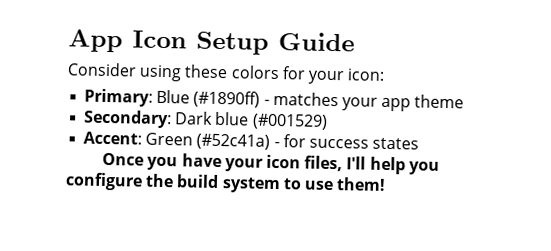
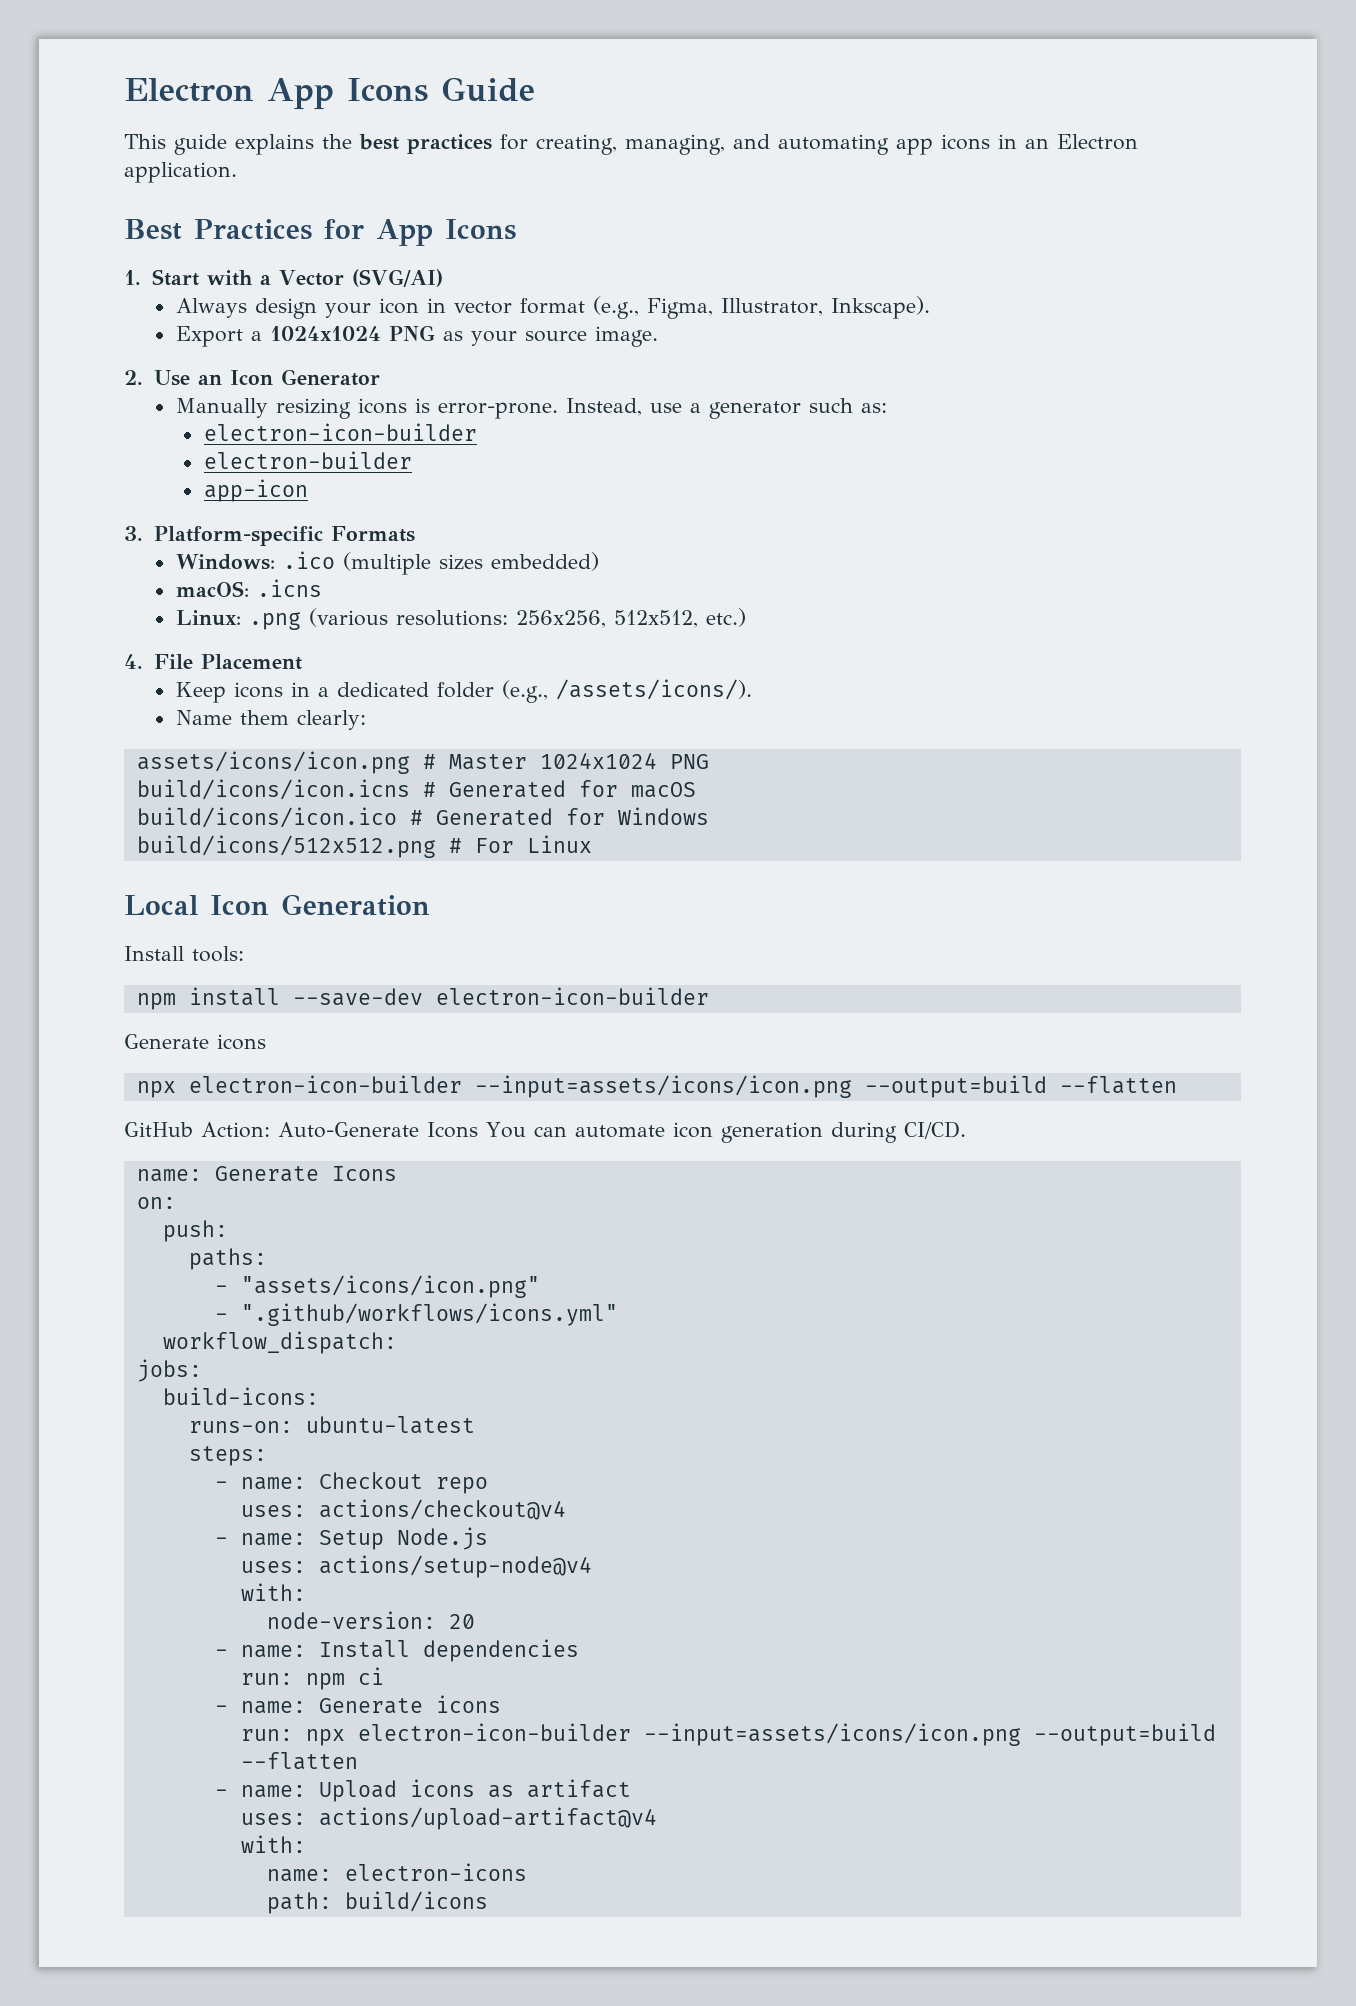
- App Icon Setup Guide
- Consider using these colors for your icon:
- Primary: Blue (#1890ff) - matches your app theme
- Secondary: Dark blue (#001529)
- Accent: Green (#52c41a) - for success states
- Once you have your icon files, I'll help you configure the build system to use them!
+ Electron App Icons Guide
+ This guide explains the best practices for creating, managing, and automating app icons in an Electron application.
+ Best Practices for App Icons
+ 1. Start with a Vector (SVG/AI)
+ Always design your icon in vector format (e.g., Figma, Illustrator, Inkscape).
+ Export a 1024x1024 PNG as your source image.
+ 2. Use an Icon Generator
+ Manually resizing icons is error-prone. Instead, use a generator such as:
+ electron-icon-builder
+ electron-builder
+ app-icon
+ 3. Platform-specific Formats
+ Windows: .ico (multiple sizes embedded)
+ macOS: .icns
+ Linux: .png (various resolutions: 256x256, 512x512, etc.)
+ 4. File Placement
+ Keep icons in a dedicated folder (e.g., /assets/icons/).
+ Name them clearly:
+ assets/icons/icon.png # Master 1024x1024 PNG
+ build/icons/icon.icns # Generated for macOS
+ build/icons/icon.ico # Generated for Windows
+ build/icons/512x512.png # For Linux
+ Local Icon Generation
+ Install tools:
+ npm install --save-dev electron-icon-builder
+ Generate icons
+ npx electron-icon-builder --input=assets/icons/icon.png --output=build --flatten
+ GitHub Action: Auto-Generate Icons You can automate icon generation during CI/CD.
+ name: Generate Icons
+ on:
+ push:
+ paths:
+ - "assets/icons/icon.png"
+ - ".github/workflows/icons.yml"
+ workflow_dispatch:
+ jobs:
+ build-icons:
+ runs-on: ubuntu-latest
+ steps:
+ - name: Checkout repo
+ uses: actions/checkout@v4
+ - name: Setup Node.js
+ uses: actions/setup-node@v4
+ with:
+ node-version: 20
+ - name: Install dependencies
+ run: npm ci
+ - name: Generate icons
+ run: npx electron-icon-builder --input=assets/icons/icon.png --output=build --flatten
+ - name: Upload icons as artifact
+ uses: actions/upload-artifact@v4
+ with:
+ name: electron-icons
+ path: build/icons

